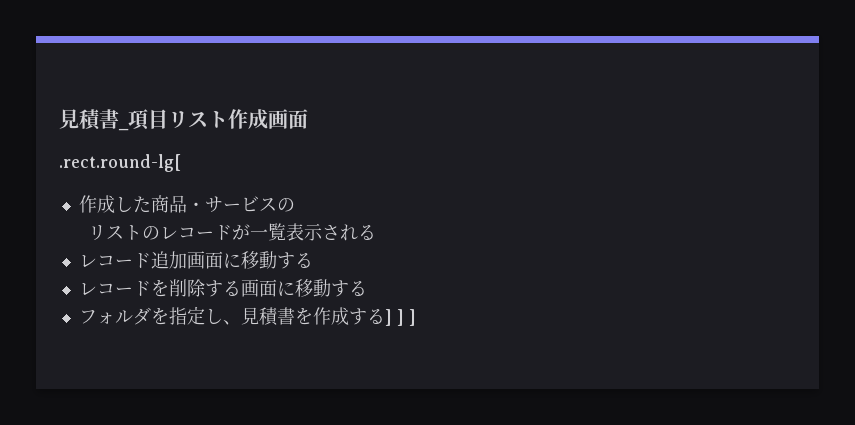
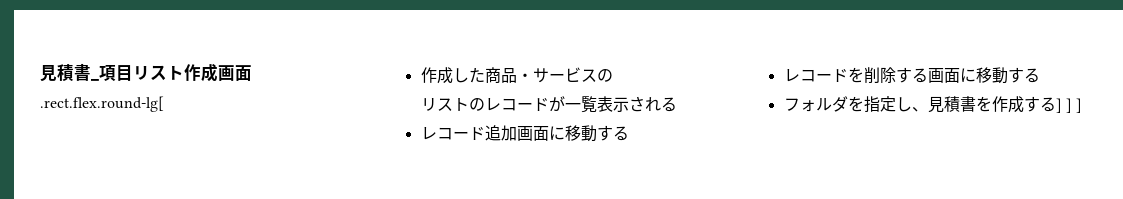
- .rect.round-lg[
+ .rect.flex.round-lg[

